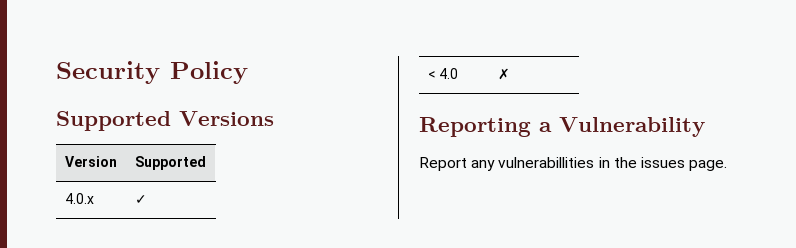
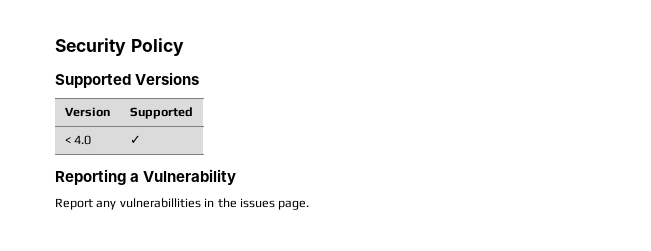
- 4.0.x | ✓
- < 4.0 | ✗
+ < 4.0 | ✓

